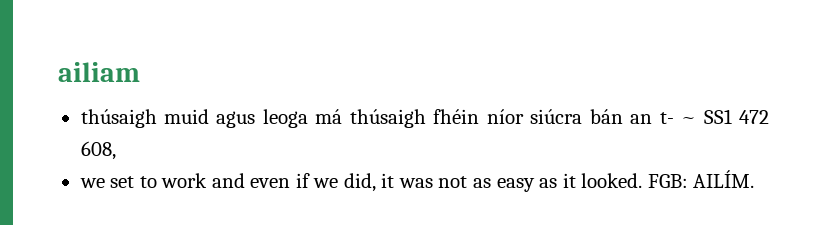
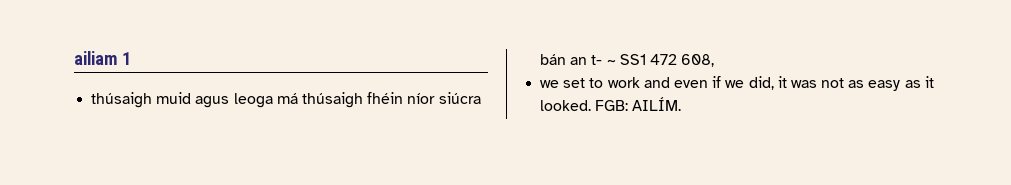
- ailiam
+ ailiam 1

